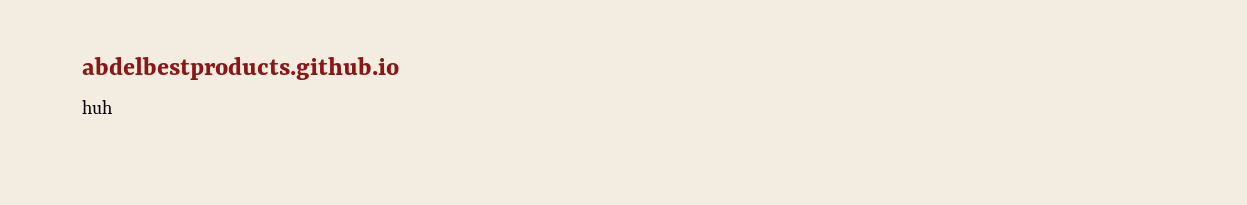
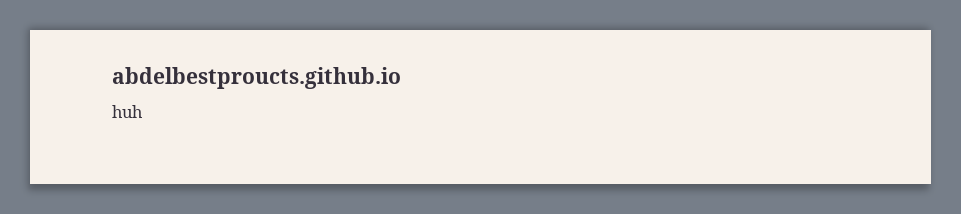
- abdelbestproducts.github.io
+ abdelbestproucts.github.io

